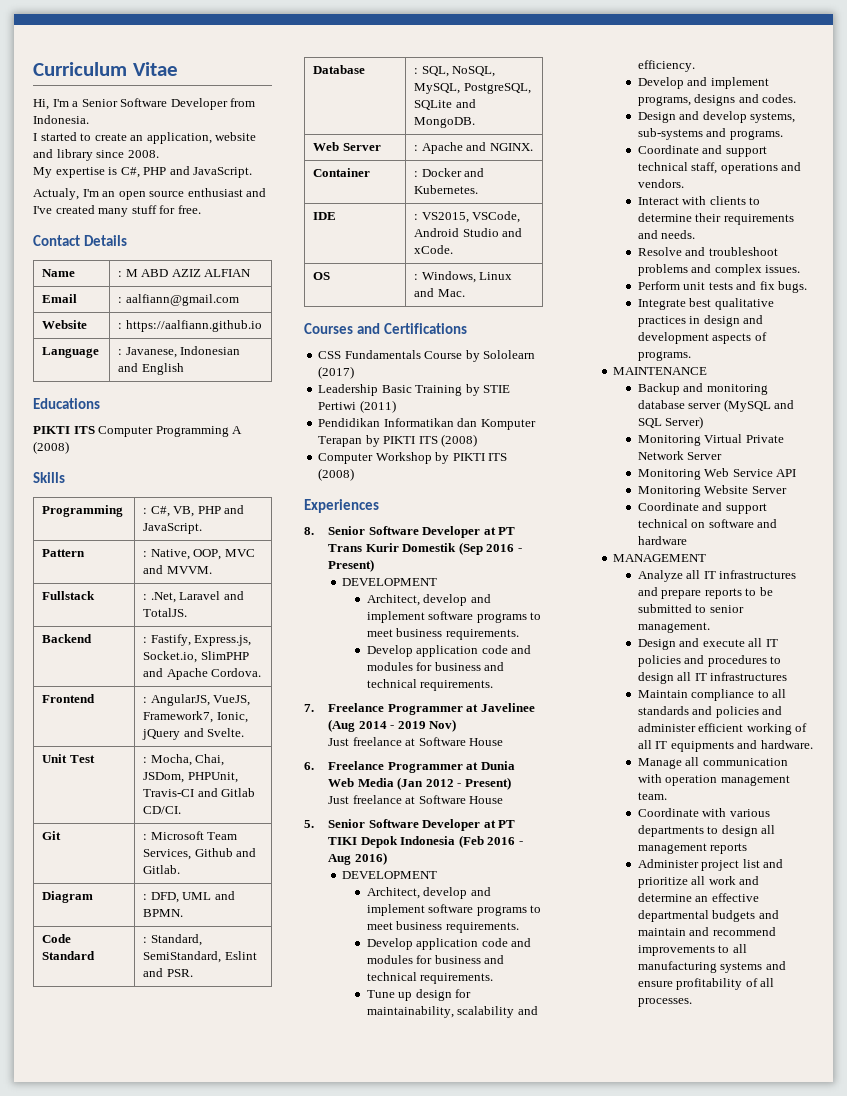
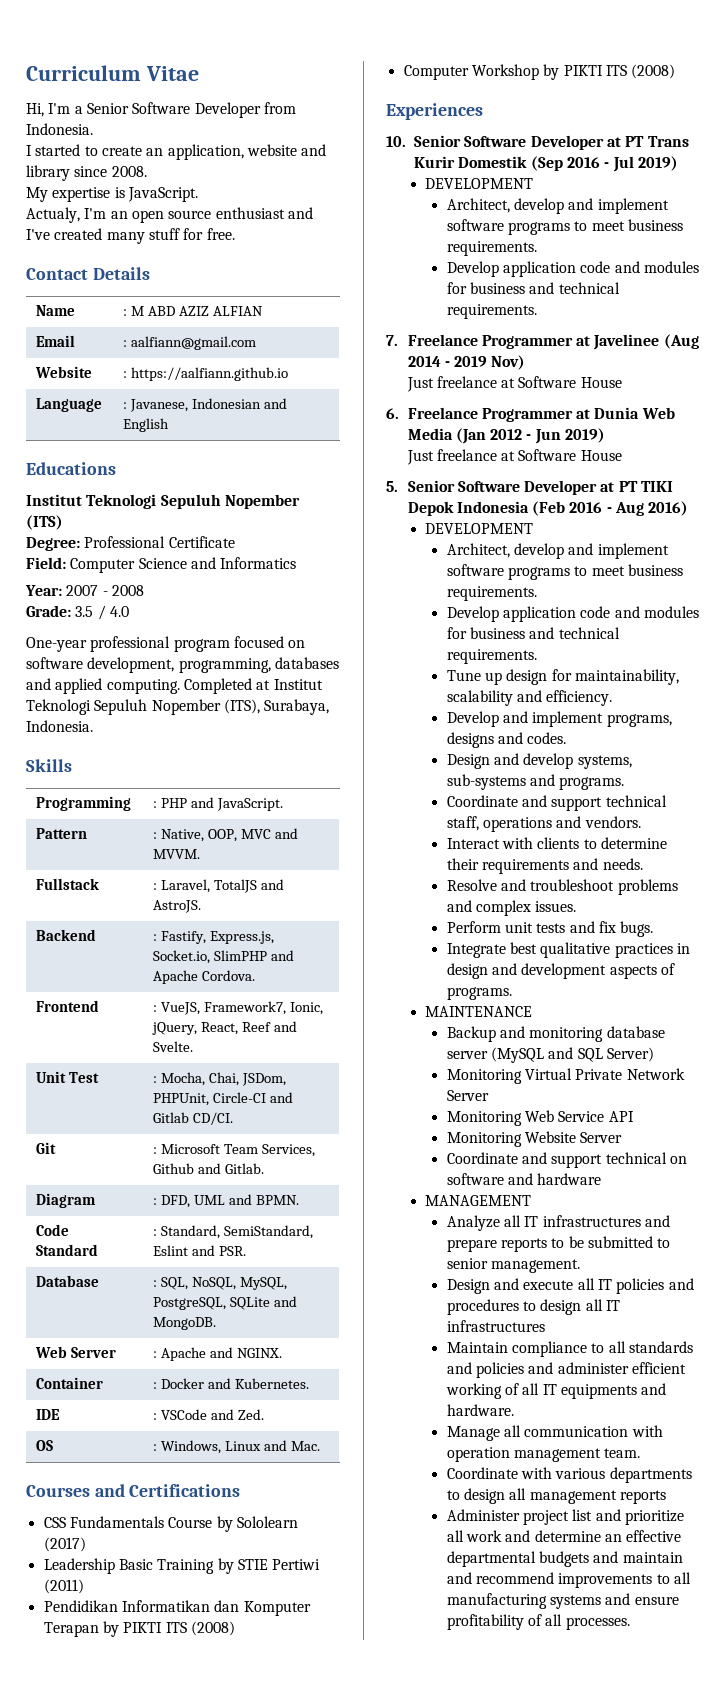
- My expertise is C#, PHP and JavaScript.
+ My expertise is JavaScript.
- PIKTI ITS Computer Programming A (2008)
+ Institut Teknologi Sepuluh Nopember (ITS)
+ Degree: Professional Certificate
+ Field: Computer Science and Informatics
+ Year: 2007 - 2008
+ Grade: 3.5 / 4.0
+ One-year professional program focused on software development, programming, databases and applied computing. Completed at Institut Teknologi Sepuluh Nopember (ITS), Surabaya, Indonesia.
- Programming | : C#, VB, PHP and JavaScript.
+ Programming | : PHP and JavaScript.
- Fullstack | : .Net, Laravel and TotalJS.
+ Fullstack | : Laravel, TotalJS and AstroJS.
- Frontend | : AngularJS, VueJS, Framework7, Ionic, jQuery and Svelte.
+ Frontend | : VueJS, Framework7, Ionic, jQuery, React, Reef and Svelte.
- Unit Test | : Mocha, Chai, JSDom, PHPUnit, Travis-CI and Gitlab CD/CI.
+ Unit Test | : Mocha, Chai, JSDom, PHPUnit, Circle-CI and Gitlab CD/CI.
- IDE | : VS2015, VSCode, Android Studio and xCode.
+ IDE | : VSCode and Zed.
- 8. Senior Software Developer at PT Trans Kurir Domestik (Sep 2016 - Present)
+ 10. Senior Software Developer at PT Trans Kurir Domestik (Sep 2016 - Jul 2019)
- 6. Freelance Programmer at Dunia Web Media (Jan 2012 - Present)
+ 6. Freelance Programmer at Dunia Web Media (Jan 2012 - Jun 2019)

